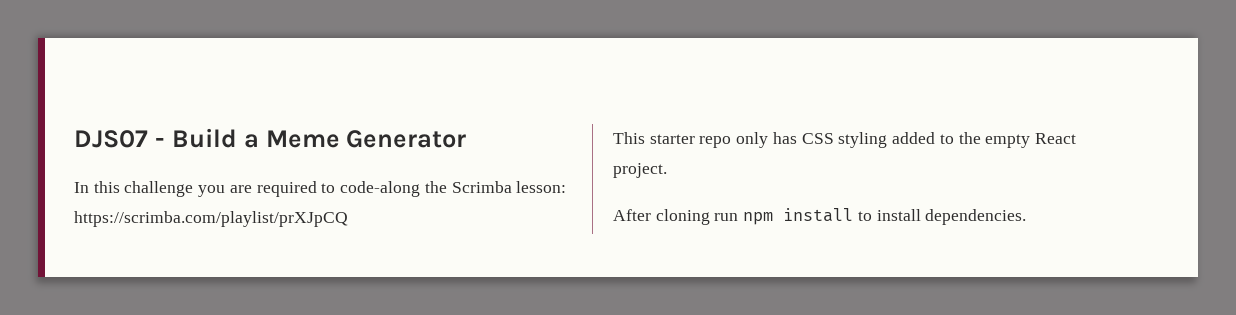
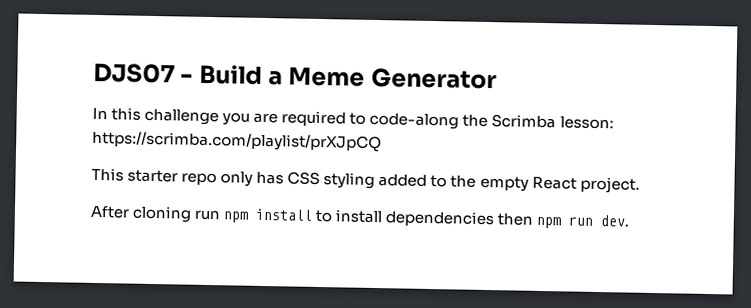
- After cloning run npm install to install dependencies.
+ After cloning run npm install to install dependencies then npm run dev.

